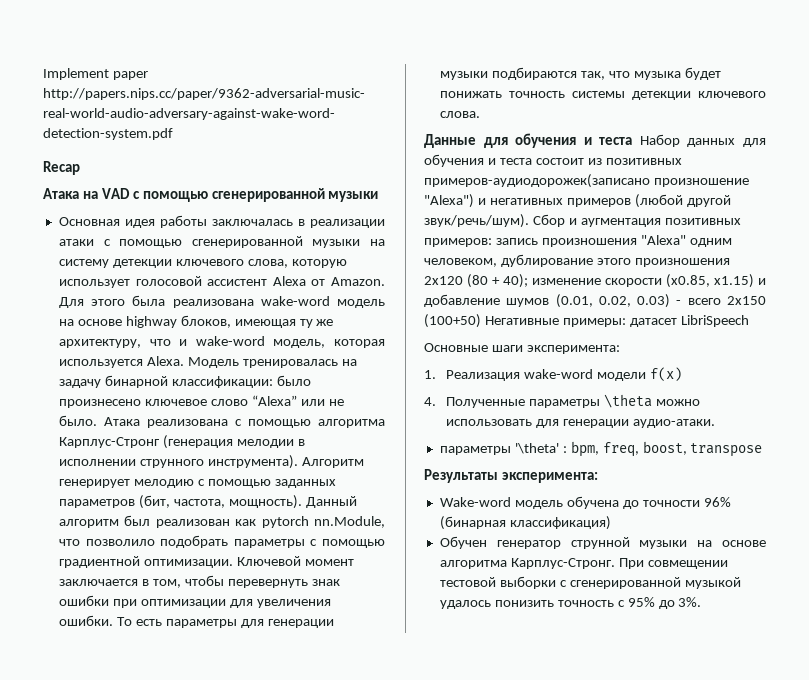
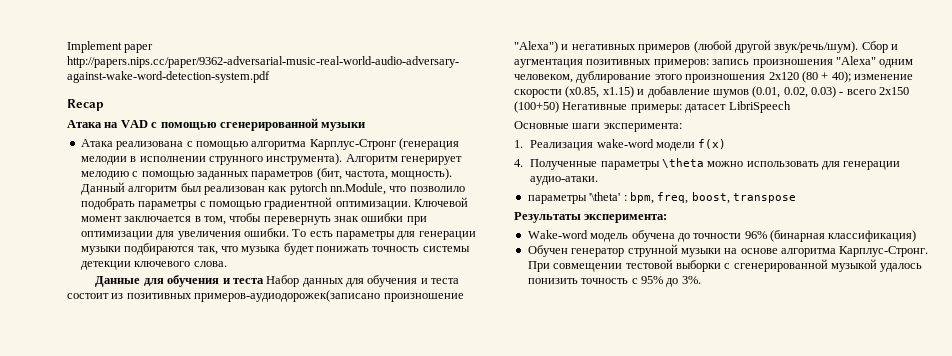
- Основная идея работы заключалась в реализации атаки с помощью сгенерированной музыки на систему детекции ключевого слова, которую использует голосовой ассистент Alexa от Amazon. Для этого была реализована wake-word модель на основе highway блоков, имеющая ту же архитектуру, что и wake-word модель, которая используется Alexa. Модель тренировалась на задачу бинарной классификации: было произнесено ключевое слово “Alexa” или не было.

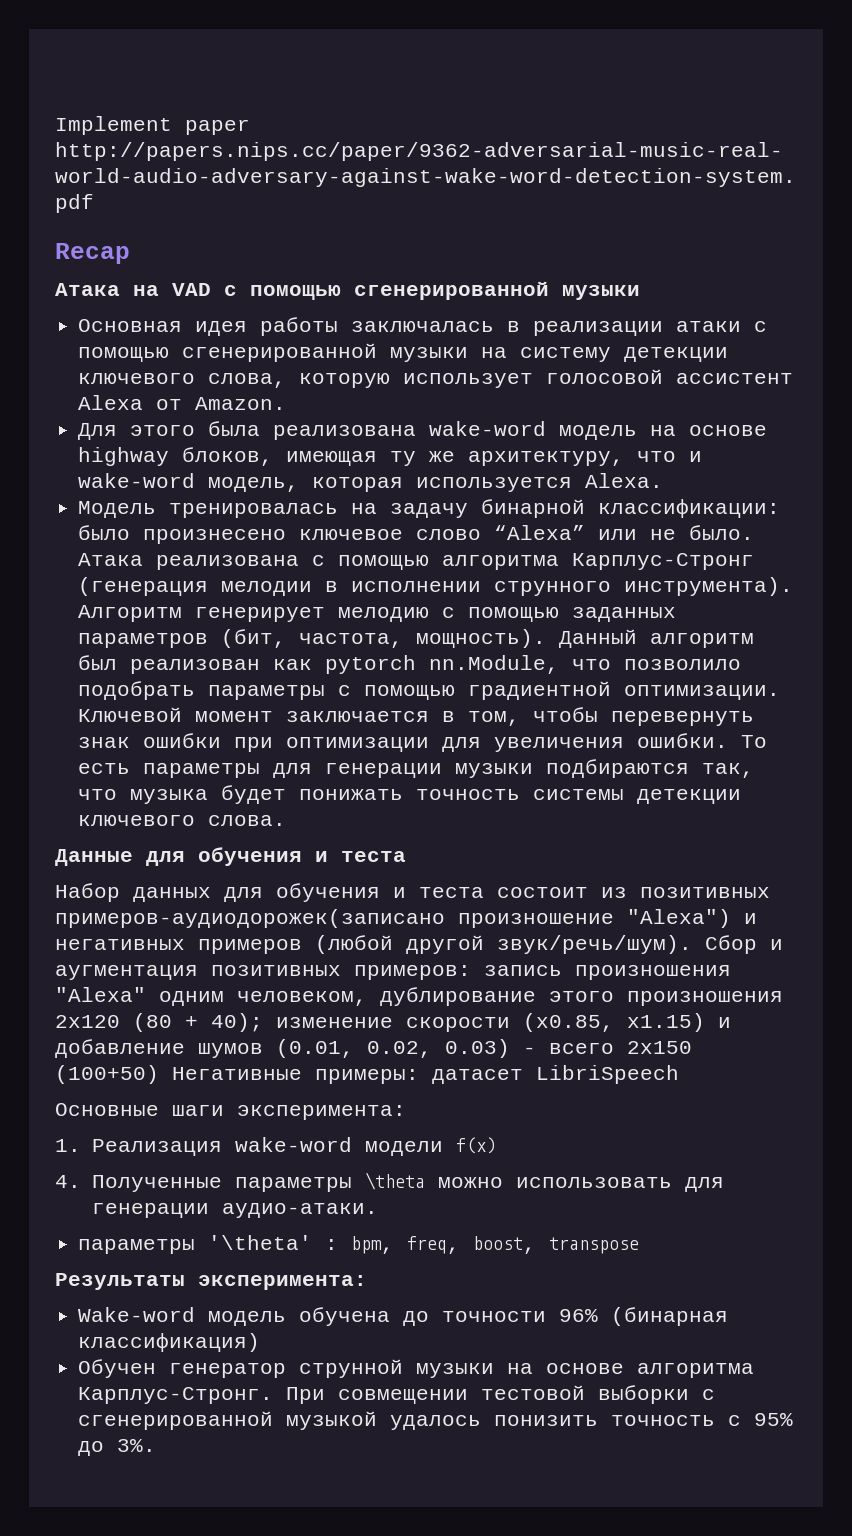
+ Основная идея работы заключалась в реализации атаки с помощью сгенерированной музыки на систему детекции ключевого слова, которую использует голосовой ассистент Alexa от Amazon.
+ Для этого была реализована wake-word модель на основе highway блоков, имеющая ту же архитектуру, что и wake-word модель, которая используется Alexa.
+ Модель тренировалась на задачу бинарной классификации: было произнесено ключевое слово “Alexa” или не было.
- Данные для обучения и теста Набор данных для обучения и теста состоит из позитивных примеров-аудиодорожек(записано произношение "Alexa") и негативных примеров (любой другой звук/речь/шум).
+ Данные для обучения и теста
+ Набор данных для обучения и теста состоит из позитивных примеров-аудиодорожек(записано произношение "Alexa") и негативных примеров (любой другой звук/речь/шум).

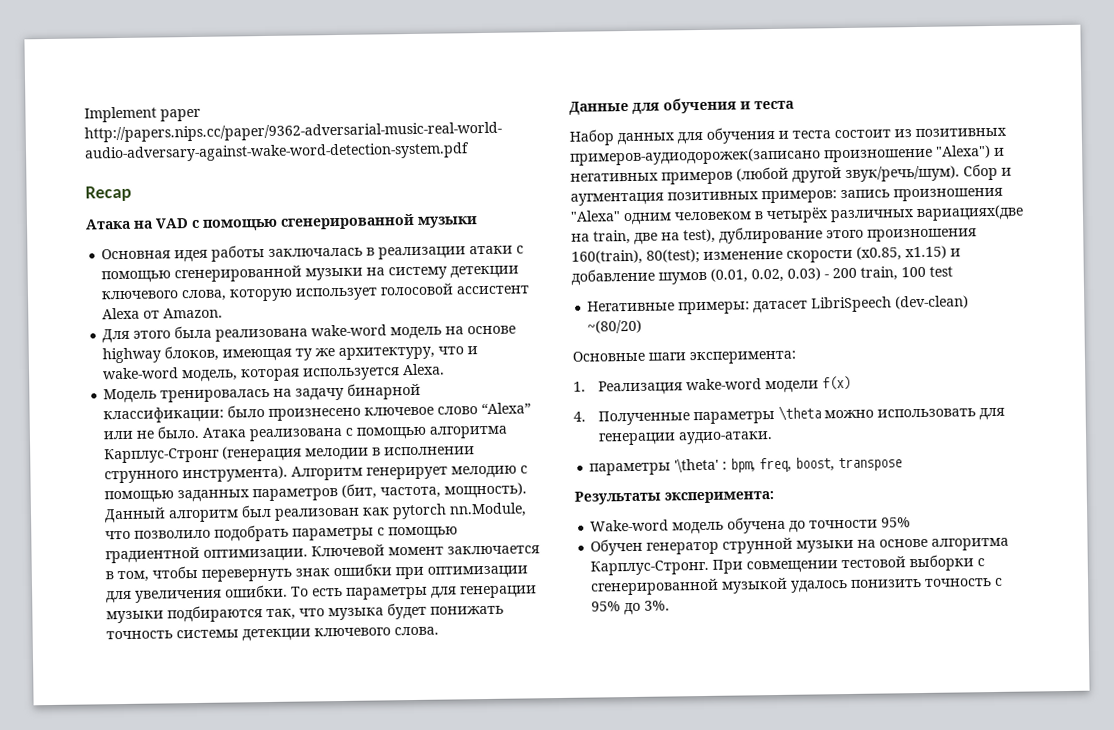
- Сбор и аугментация позитивных примеров: запись произношения "Alexa" одним человеком, дублирование этого произношения 2x120 (80 + 40); изменение скорости (x0.85, x1.15) и добавление шумов (0.01, 0.02, 0.03) - всего 2x150 (100+50) Негативные примеры: датасет LibriSpeech
+ Сбор и аугментация позитивных примеров: запись произношения "Alexa" одним человеком в четырёх различных вариациях(две на train, две на test), дублирование этого произношения 160(train), 80(test); изменение скорости (x0.85, x1.15) и добавление шумов (0.01, 0.02, 0.03) - 200 train, 100 test
+ Негативные примеры: датасет LibriSpeech (dev-clean) ~(80/20)
- Wake-word модель обучена до точности 96% (бинарная классификация)
+ Wake-word модель обучена до точности 95%

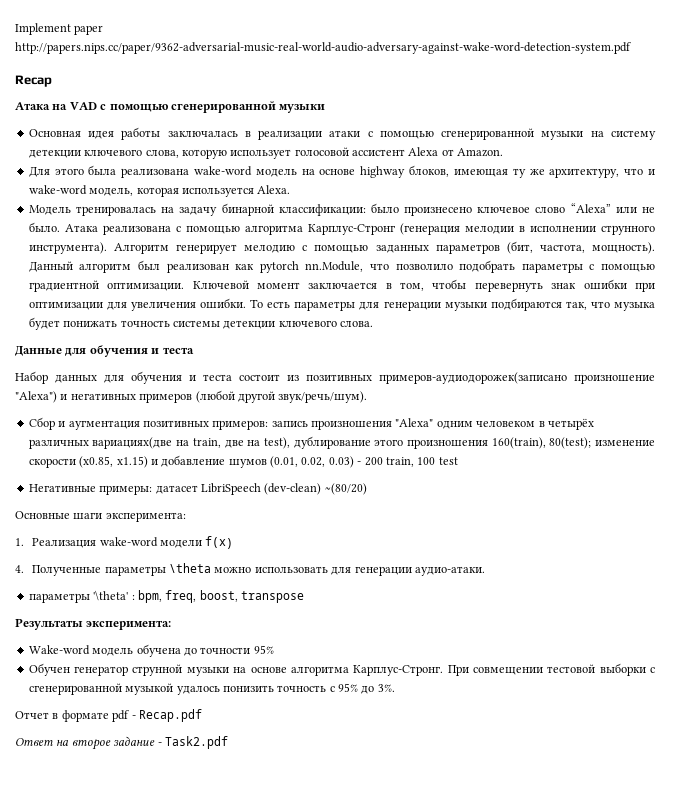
- Набор данных для обучения и теста состоит из позитивных примеров-аудиодорожек(записано произношение "Alexa") и негативных примеров (любой другой звук/речь/шум). Сбор и аугментация позитивных примеров: запись произношения "Alexa" одним человеком в четырёх различных вариациях(две на train, две на test), дублирование этого произношения 160(train), 80(test); изменение скорости (x0.85, x1.15) и добавление шумов (0.01, 0.02, 0.03) - 200 train, 100 test
+ Набор данных для обучения и теста состоит из позитивных примеров-аудиодорожек(записано произношение "Alexa") и негативных примеров (любой другой звук/речь/шум).
+ Сбор и аугментация позитивных примеров: запись произношения "Alexa" одним человеком в четырёх различных вариациях(две на train, две на test), дублирование этого произношения 160(train), 80(test); изменение скорости (x0.85, x1.15) и добавление шумов (0.01, 0.02, 0.03) - 200 train, 100 test
+ Отчет в формате pdf - Recap.pdf
+ Ответ на второе задание - Task2.pdf

